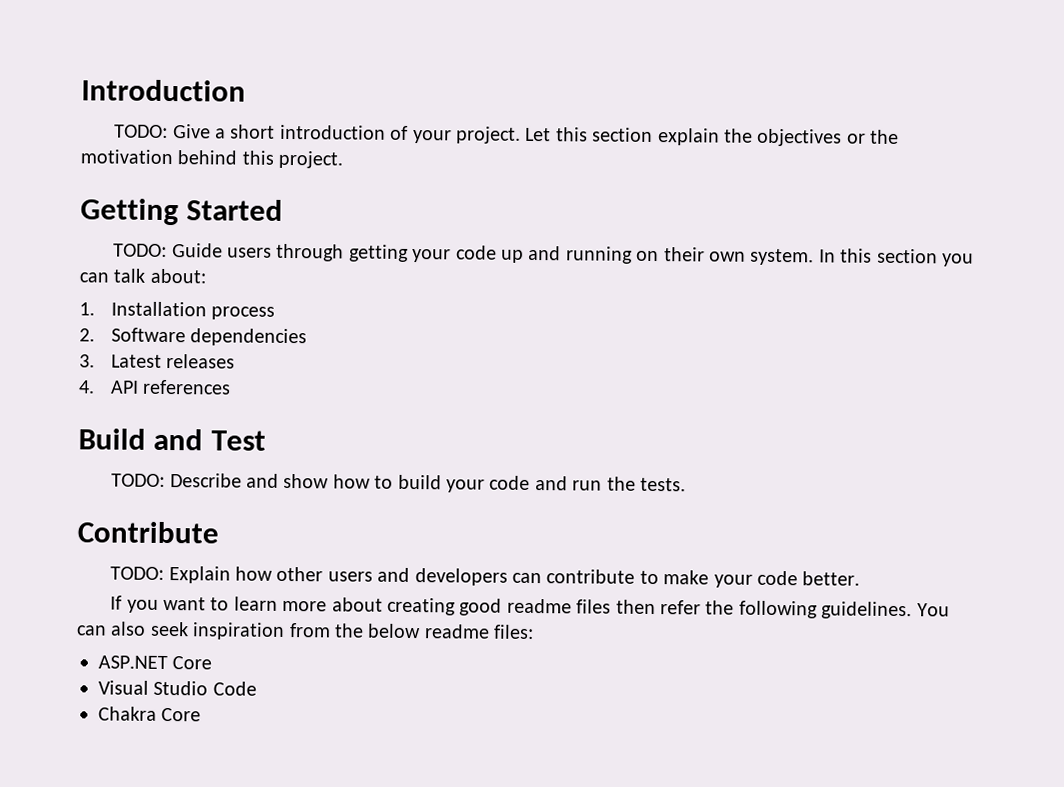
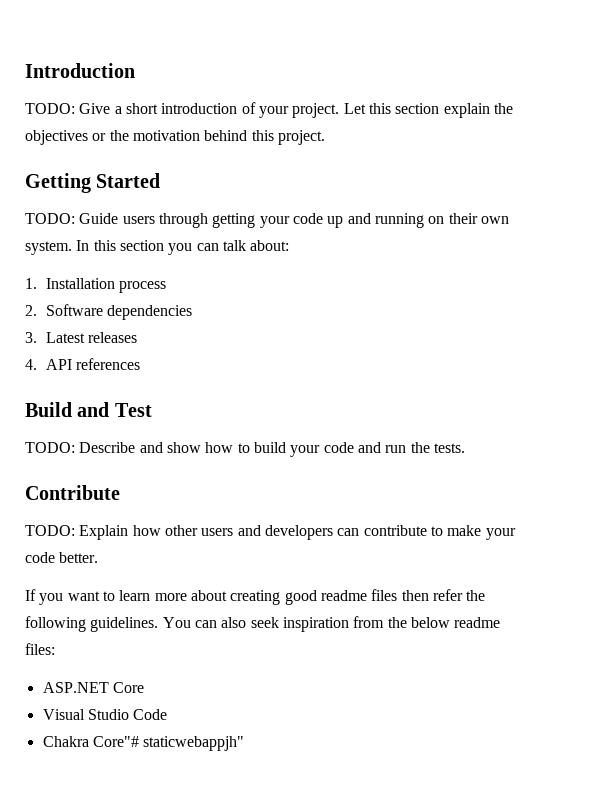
- Chakra Core
+ Chakra Core"# staticwebappjh"

